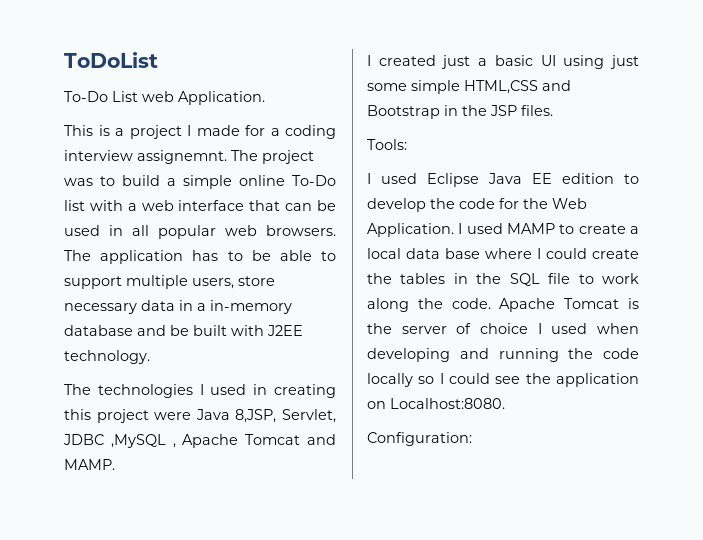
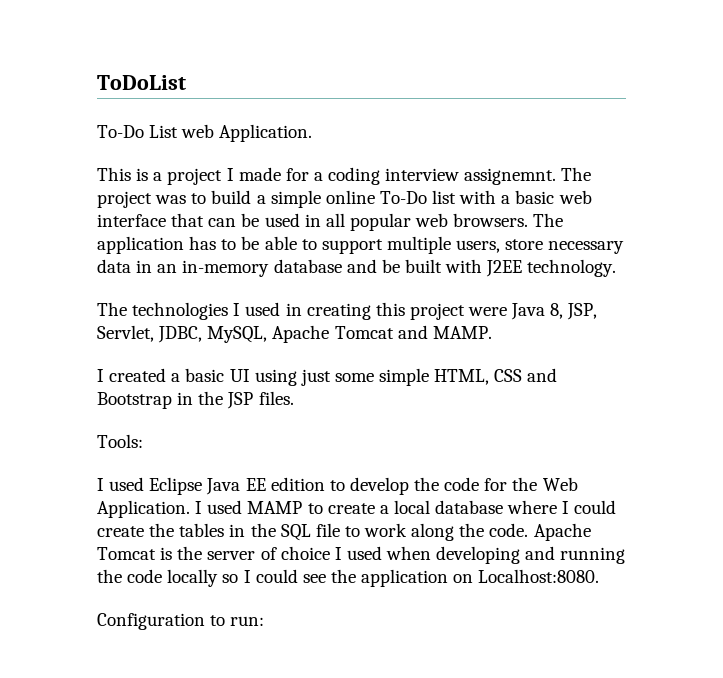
- The project was to build a simple online To-Do list with a web interface that can be used in all popular web browsers.
+ The project was to build a simple online To-Do list with a basic web interface that can be used in all popular web browsers.
- The application has to be able to support multiple users, store necessary data in a in-memory database and be built with J2EE technology.
+ The application has to be able to support multiple users, store necessary data in an in-memory database and be built with J2EE technology.
- The technologies I used in creating this project were Java 8,JSP, Servlet, JDBC ,MySQL , Apache Tomcat and MAMP.
+ The technologies I used in creating this project were Java 8, JSP, Servlet, JDBC, MySQL, Apache Tomcat and MAMP.
- I created just a basic UI using just some simple HTML,CSS and Bootstrap in the JSP files.
+ I created a basic UI using just some simple HTML, CSS and Bootstrap in the JSP files.
- I used MAMP to create a local data base where I could create the tables in the SQL file to work along the code.
+ I used MAMP to create a local database where I could create the tables in the SQL file to work along the code.
- Configuration:
+ Configuration to run:

